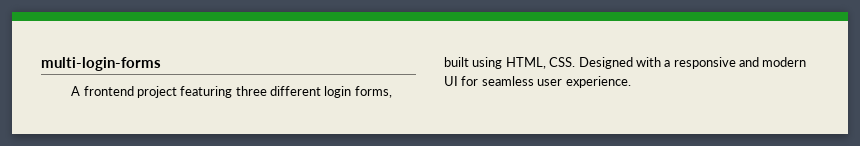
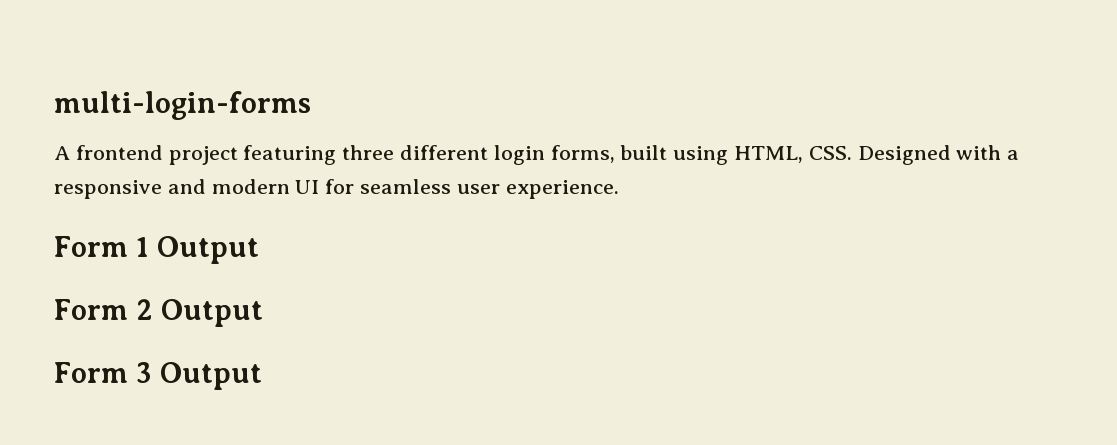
+ Form 1 Output
+ Form 2 Output
+ Form 3 Output

